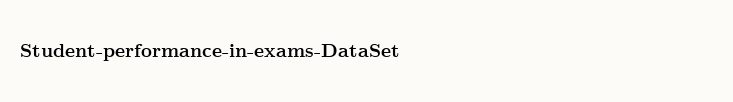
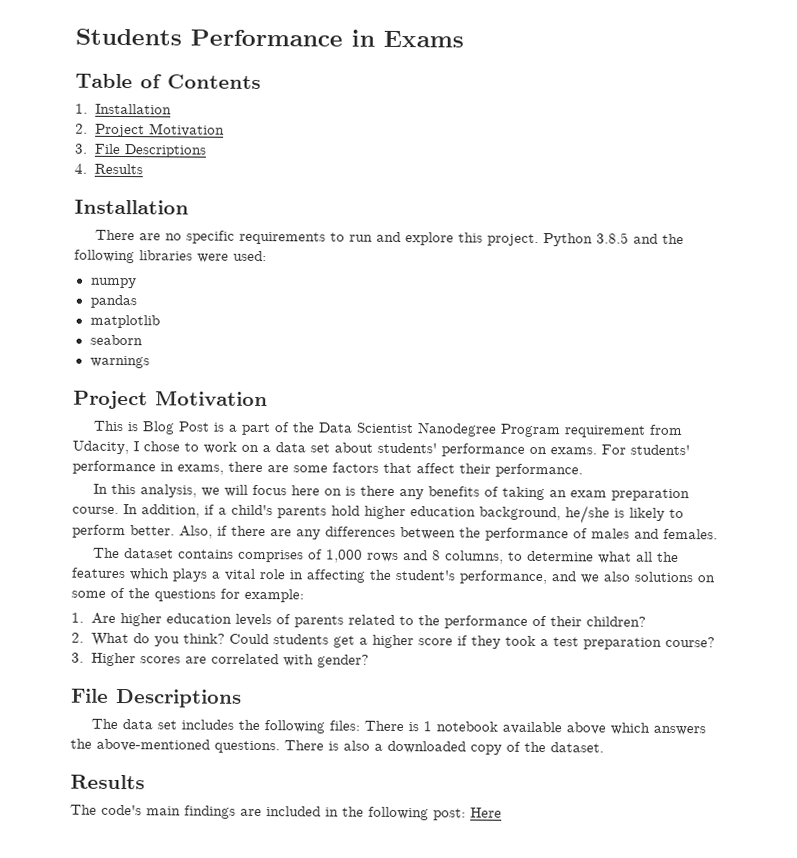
- Student-performance-in-exams-DataSet
+ Students Performance in Exams
+ Table of Contents
+ 1. Installation
+ 2. Project Motivation
+ 3. File Descriptions
+ 4. Results
+ Installation
+ There are no specific requirements to run and explore this project. Python 3.8.5 and the following libraries were used:
+ numpy
+ pandas
+ matplotlib
+ seaborn
+ warnings
+ Project Motivation
+ This is Blog Post is a part of the Data Scientist Nanodegree Program requirement from Udacity, I chose to work on a data set about students' performance on exams. For students' performance in exams, there are some factors that affect their performance.
+ In this analysis, we will focus here on is there any benefits of taking an exam preparation course. In addition, if a child's parents hold higher education background, he/she is likely to perform better. Also, if there are any differences between the performance of males and females.
+ The dataset contains comprises of 1,000 rows and 8 columns, to determine what all the features which plays a vital role in affecting the student's performance, and we also solutions on some of the questions for example:
+ 1. Are higher education levels of parents related to the performance of their children?
+ 2. What do you think? Could students get a higher score if they took a test preparation course?
+ 3. Higher scores are correlated with gender?
+ File Descriptions
+ The data set includes the following files: There is 1 notebook available above which answers the above-mentioned questions. There is also a downloaded copy of the dataset.
+ Results
+ The code's main findings are included in the following post: Here

